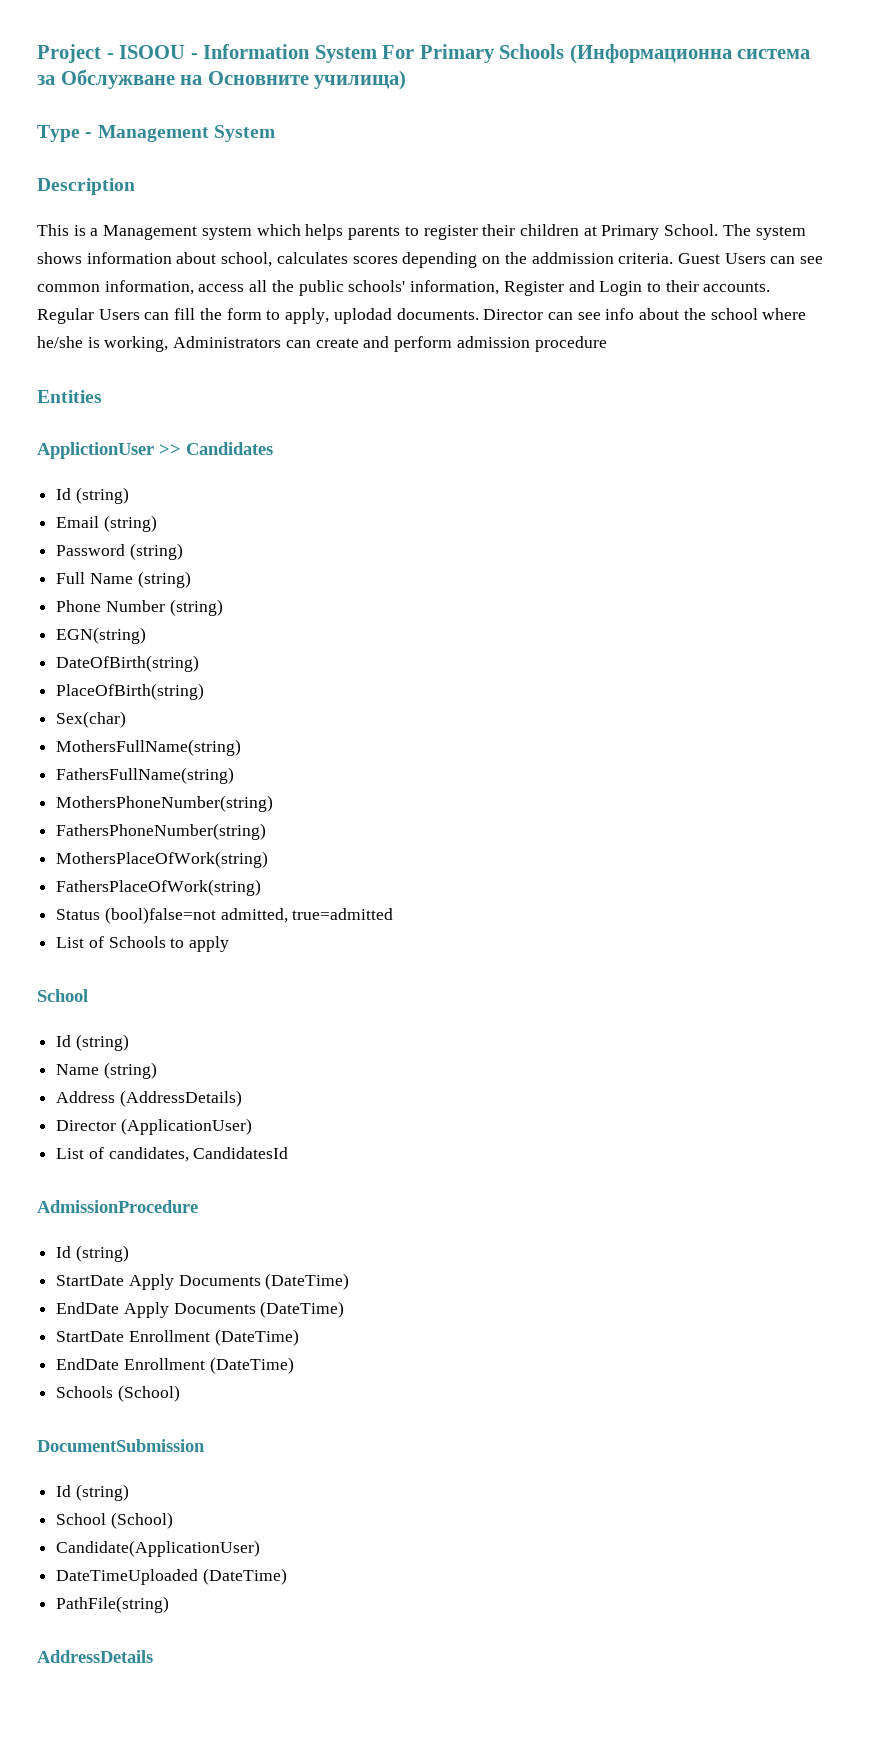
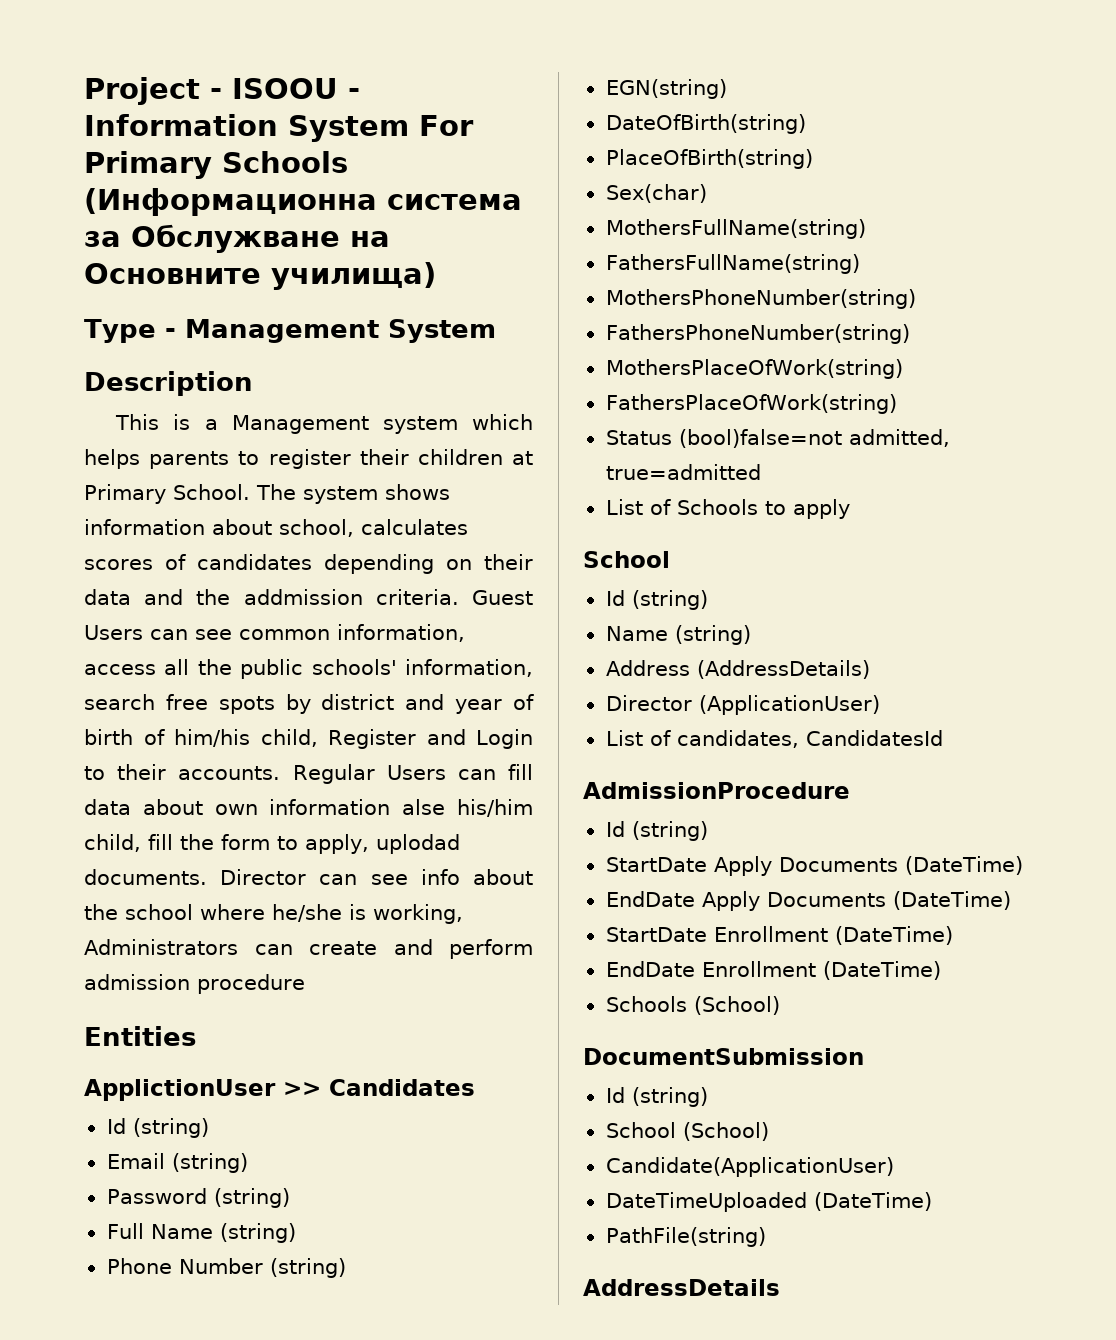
- The system shows information about school, calculates scores depending on the addmission criteria.
+ The system shows information about school, calculates scores of candidates depending on their data and the addmission criteria.
- Guest Users can see common information, access all the public schools' information, Register and Login to their accounts.
+ Guest Users can see common information, access all the public schools' information, search free spots by district and year of birth of him/his child, Register and Login to their accounts.
- Regular Users can fill the form to apply, uplodad documents.
+ Regular Users can fill data about own information alse his/him child, fill the form to apply, uplodad documents.

